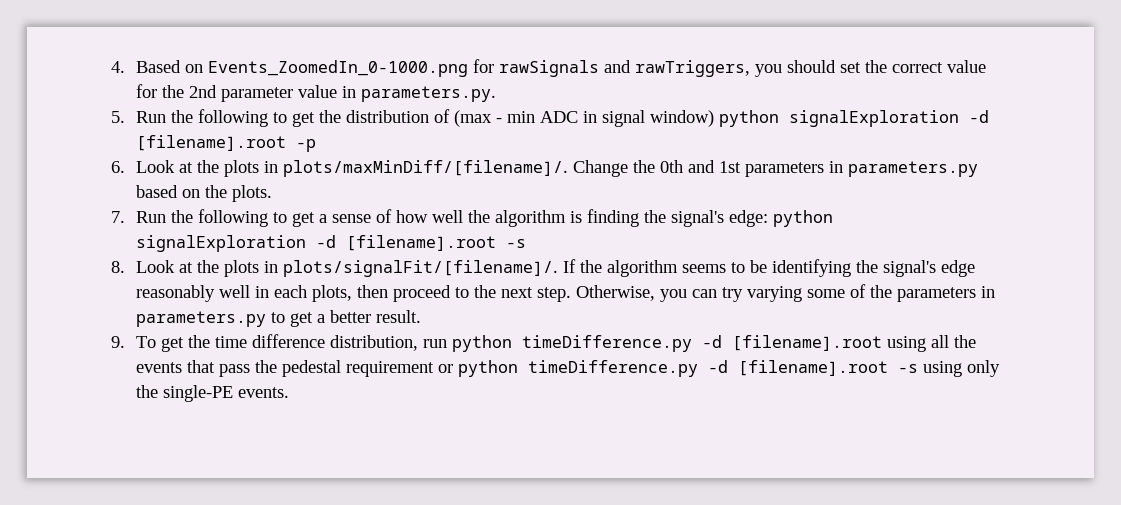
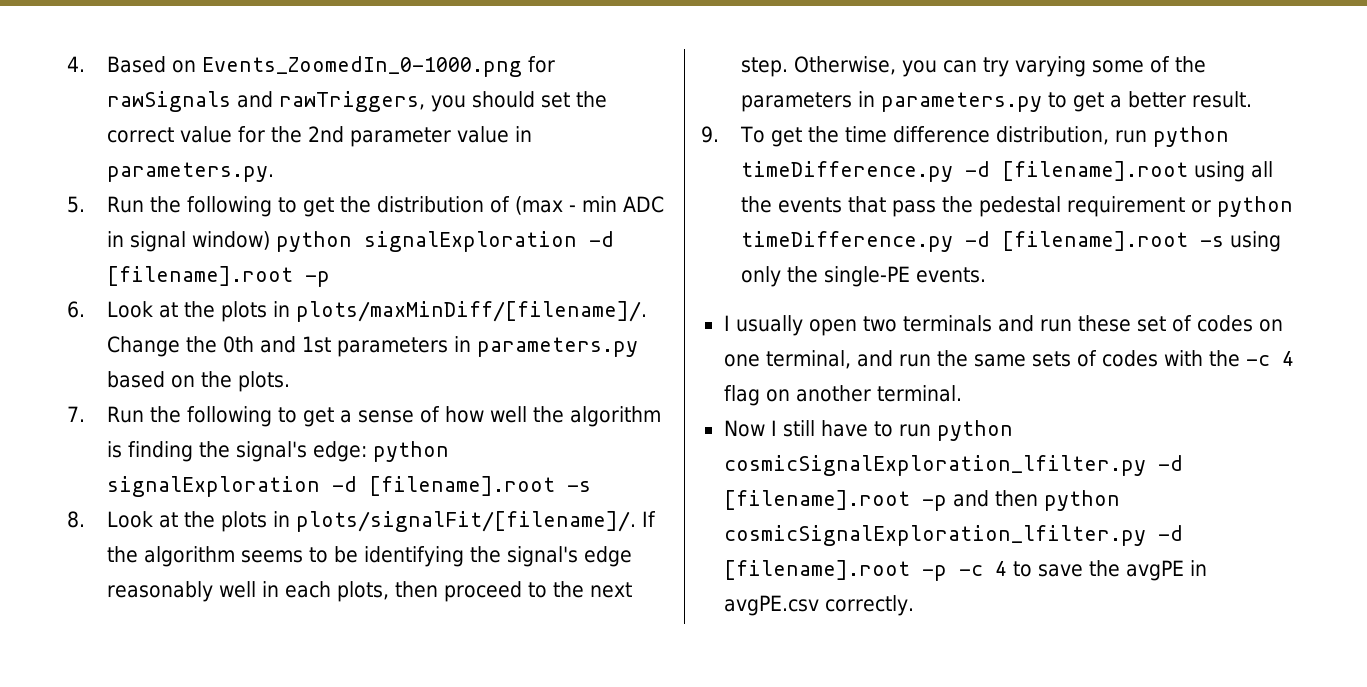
+ I usually open two terminals and run these set of codes on one terminal, and run the same sets of codes with the -c 4 flag on another terminal.
+ Now I still have to run python cosmicSignalExploration_lfilter.py -d [filename].root -p and then python cosmicSignalExploration_lfilter.py -d [filename].root -p -c 4 to save the avgPE in avgPE.csv correctly.

